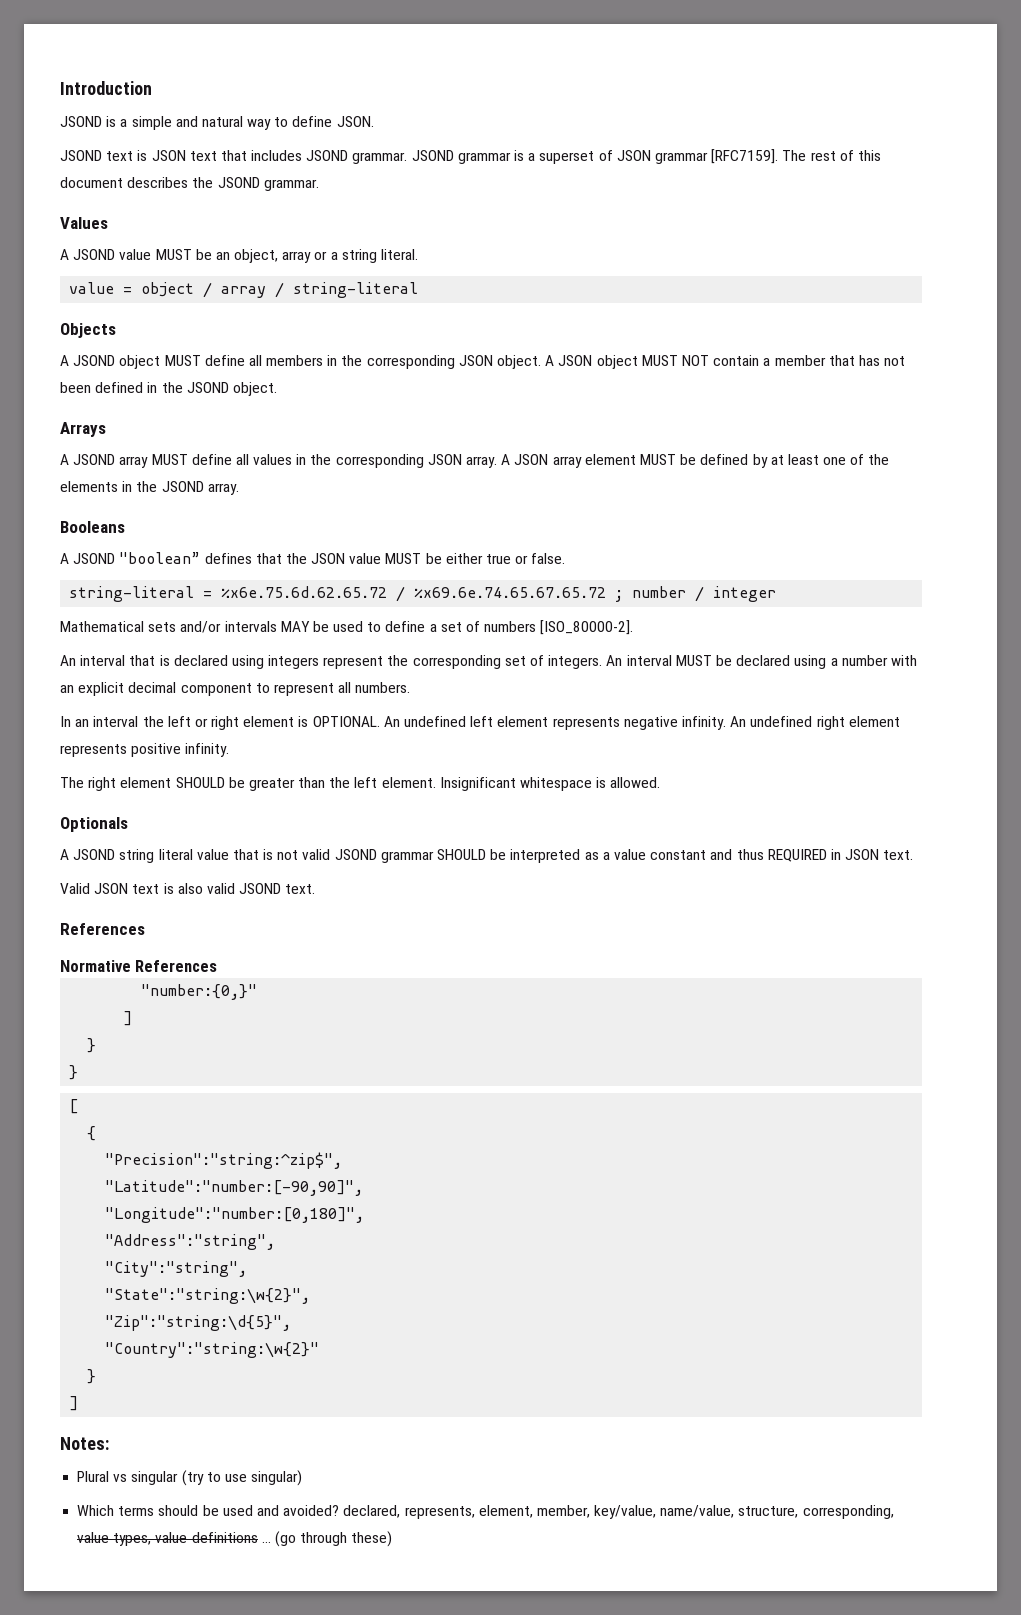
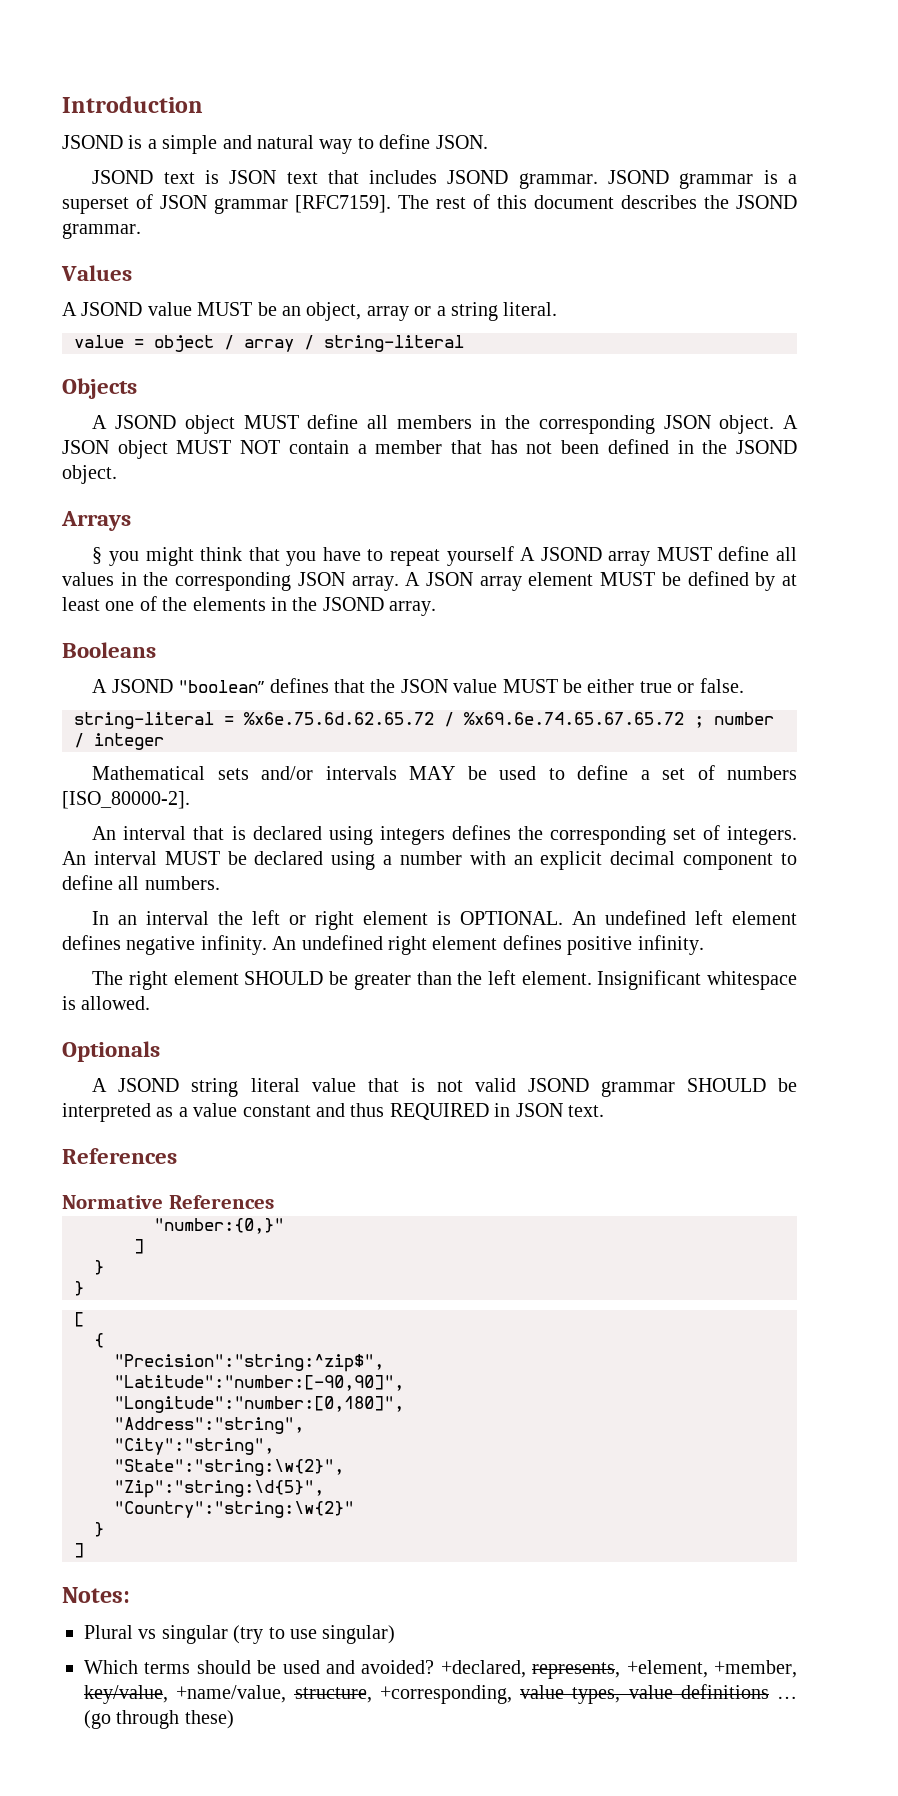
- A JSOND array MUST define all values in the corresponding JSON array.
+ § you might think that you have to repeat yourself A JSOND array MUST define all values in the corresponding JSON array.
- An interval that is declared using integers represent the corresponding set of integers.
+ An interval that is declared using integers defines the corresponding set of integers.
- An interval MUST be declared using a number with an explicit decimal component to represent all numbers.
+ An interval MUST be declared using a number with an explicit decimal component to define all numbers.
- An undefined left element represents negative infinity.
+ An undefined left element defines negative infinity.
- An undefined right element represents positive infinity.
+ An undefined right element defines positive infinity.
- Valid JSON text is also valid JSOND text.
- Which terms should be used and avoided? declared, represents, element, member, key/value, name/value, structure, corresponding, value types, value definitions …
+ Which terms should be used and avoided? +declared, represents, +element, +member, key/value, +name/value, structure, +corresponding, value types, value definitions …

